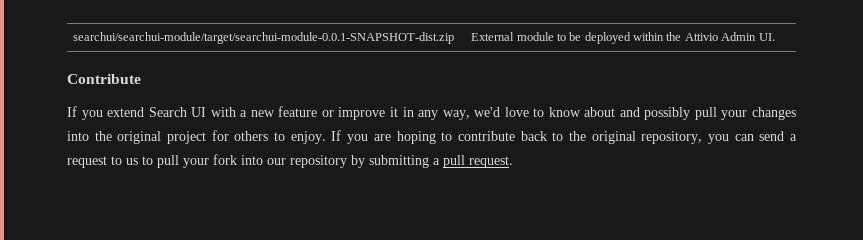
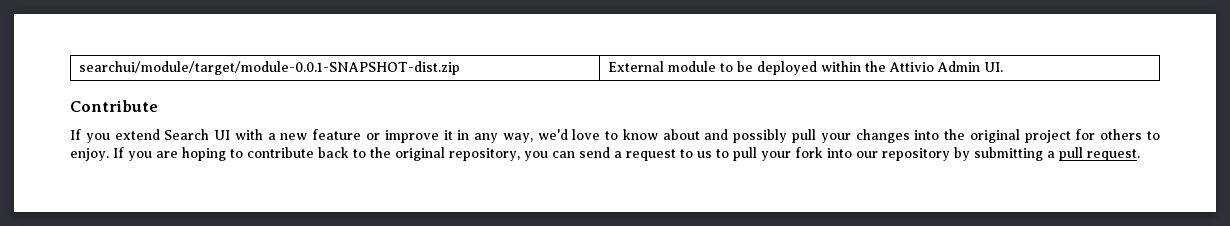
- searchui/searchui-module/target/searchui-module-0.0.1-SNAPSHOT-dist.zip | External module to be deployed within the Attivio Admin UI.
+ searchui/module/target/module-0.0.1-SNAPSHOT-dist.zip | External module to be deployed within the Attivio Admin UI.

